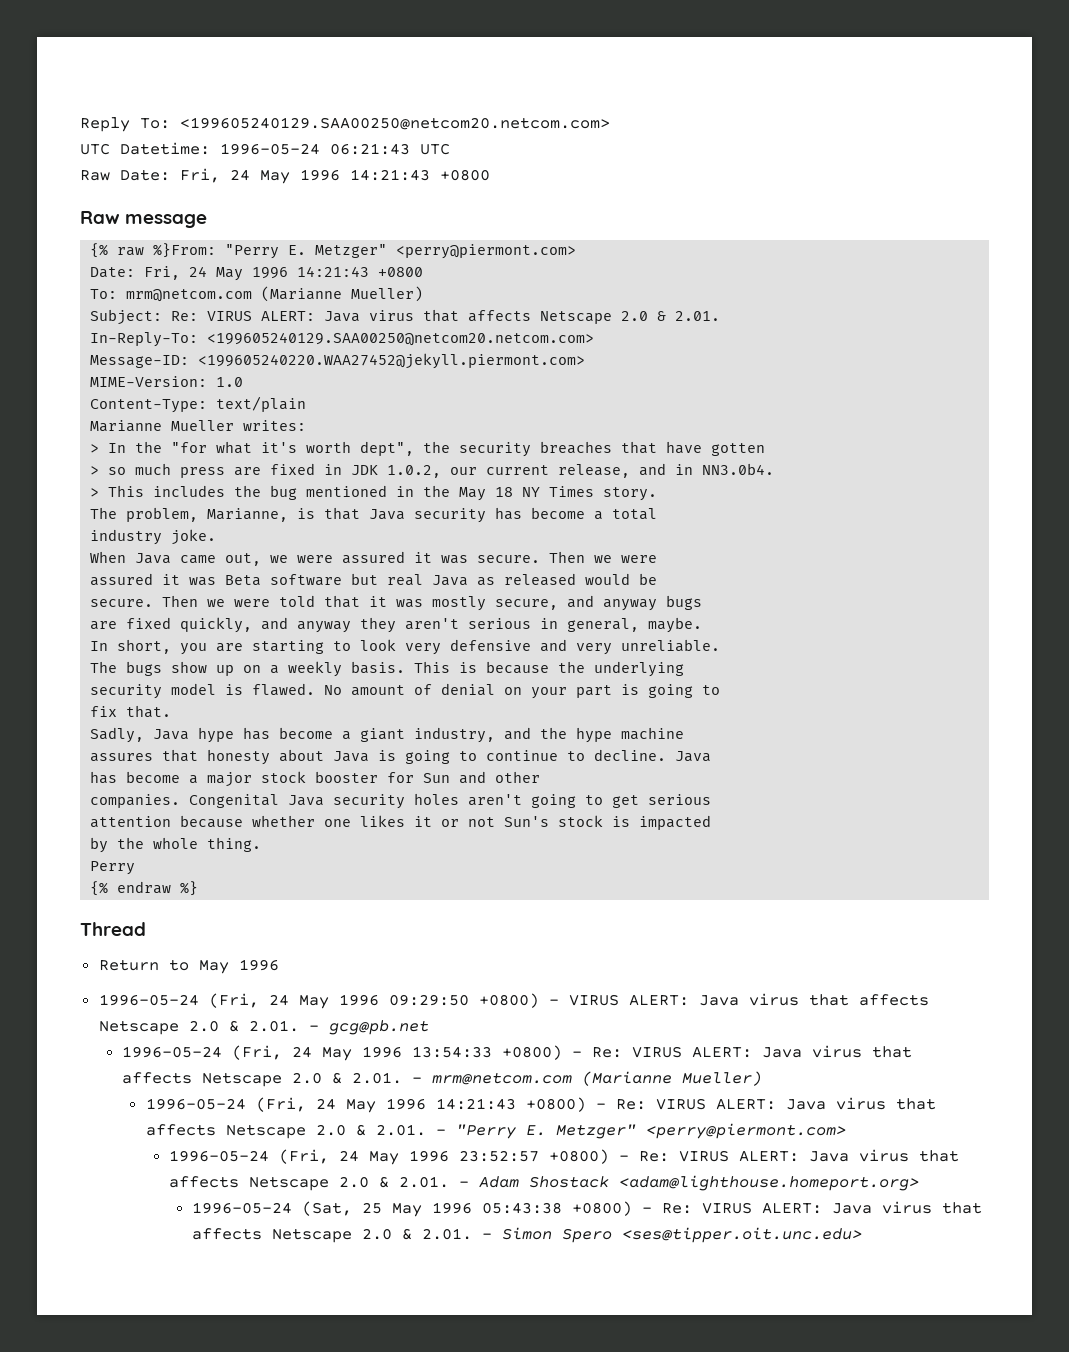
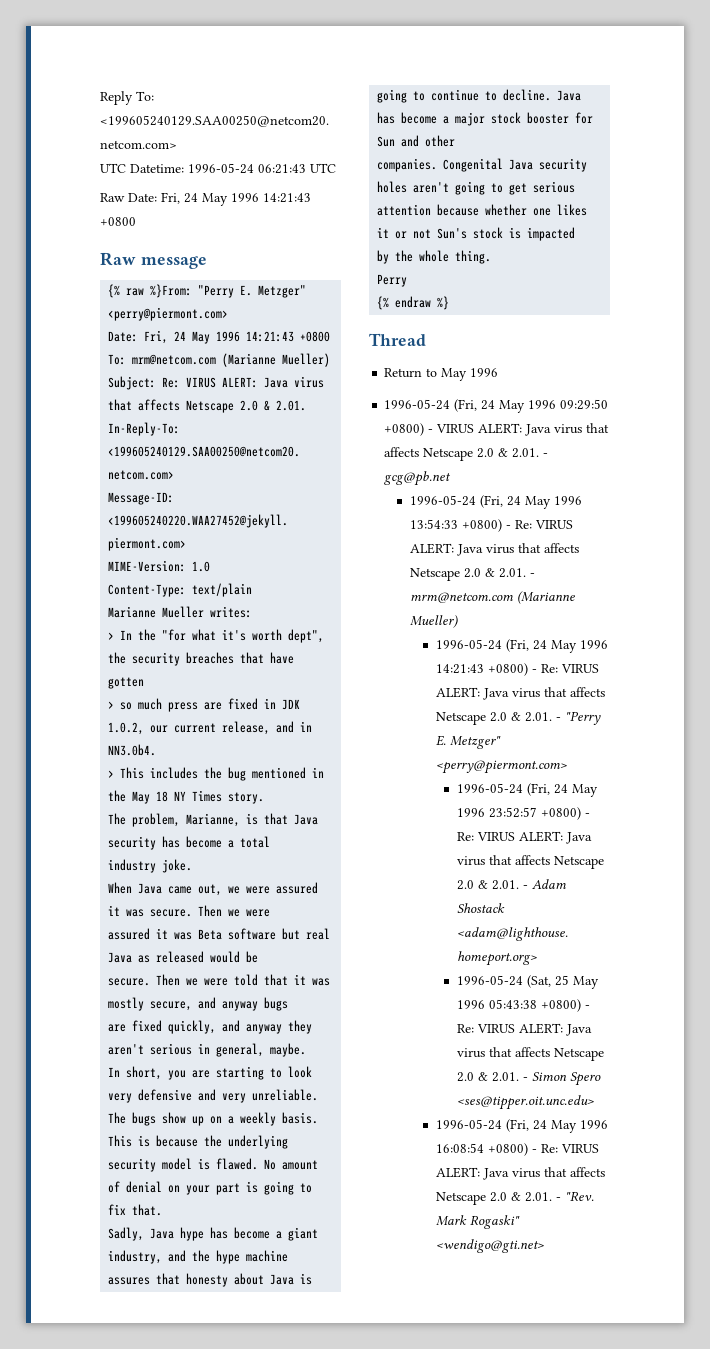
+ 1996-05-24 (Fri, 24 May 1996 16:08:54 +0800) - Re: VIRUS ALERT: Java virus that affects Netscape 2.0 & 2.01. - "Rev. Mark Rogaski" <wendigo@gti.net>

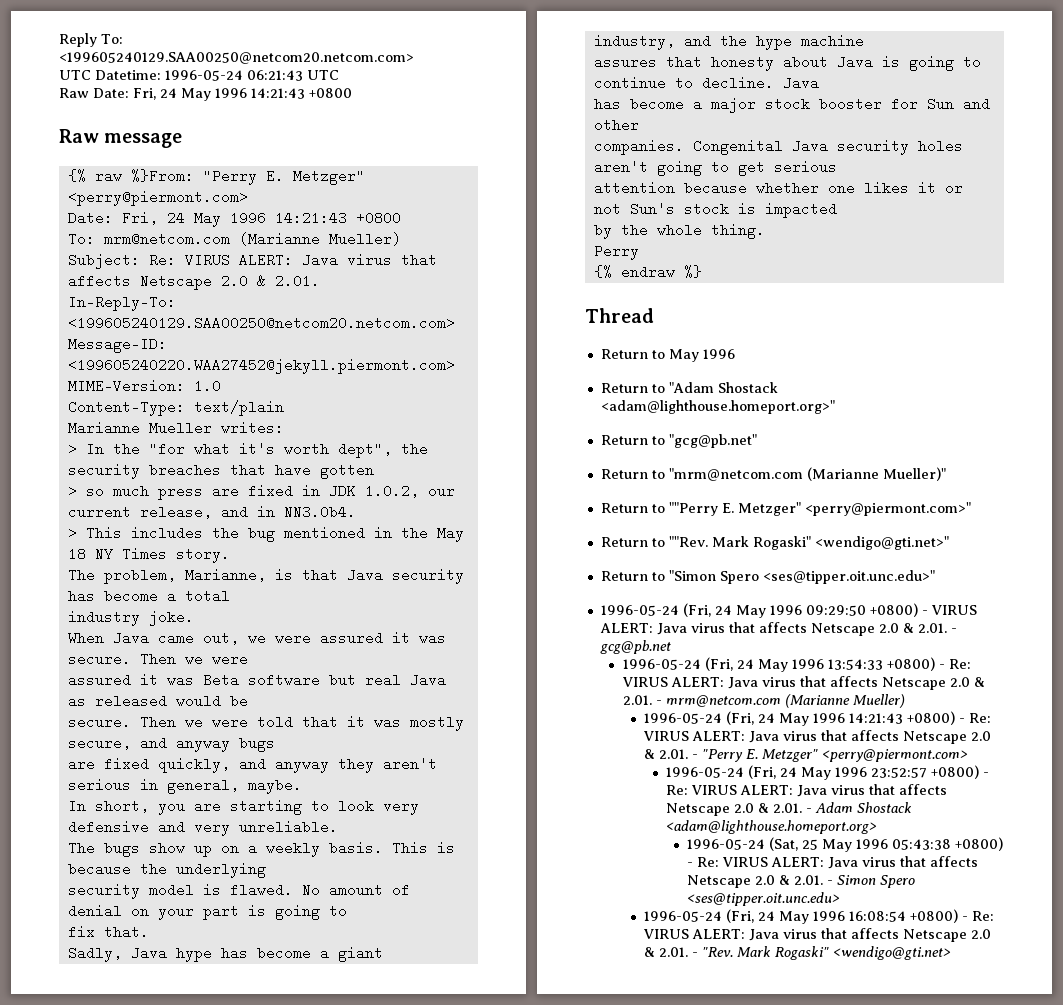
+ Return to "Adam Shostack <adam@lighthouse.homeport.org>"
+ Return to "gcg@pb.net"
+ Return to "mrm@netcom.com (Marianne Mueller)"
+ Return to ""Perry E. Metzger" <perry@piermont.com>"
+ Return to ""Rev. Mark Rogaski" <wendigo@gti.net>"
+ Return to "Simon Spero <ses@tipper.oit.unc.edu>"

